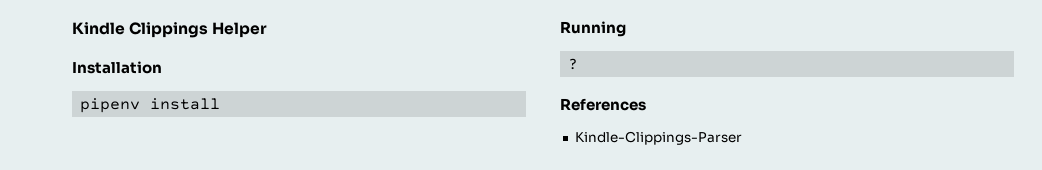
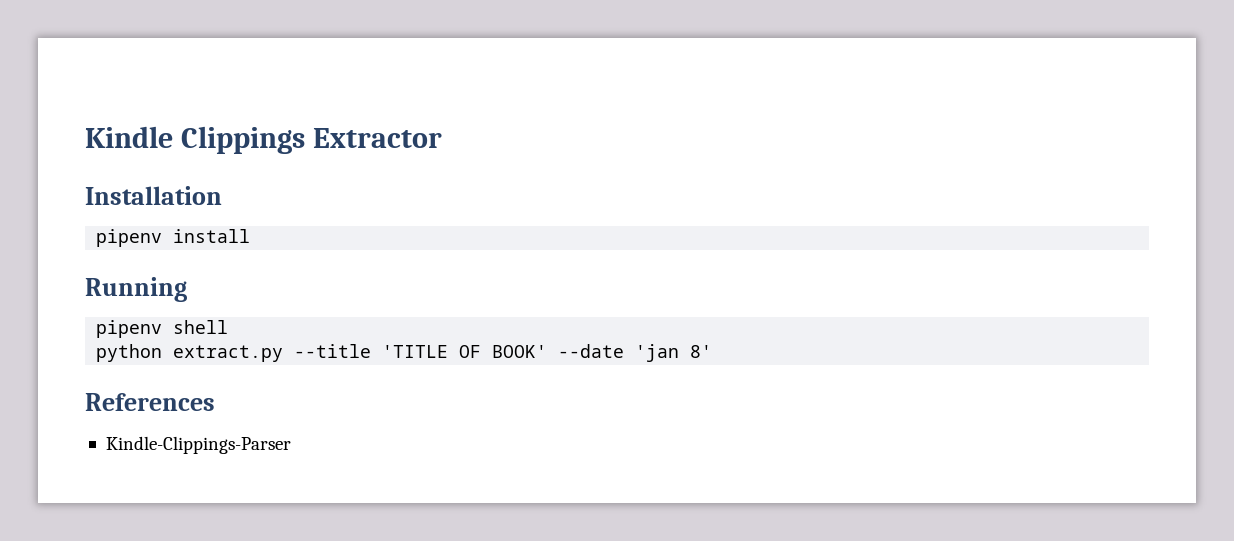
- Kindle Clippings Helper
+ Kindle Clippings Extractor
- ?
+ pipenv shell
+ python extract.py --title 'TITLE OF BOOK' --date 'jan 8'

